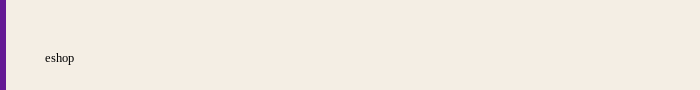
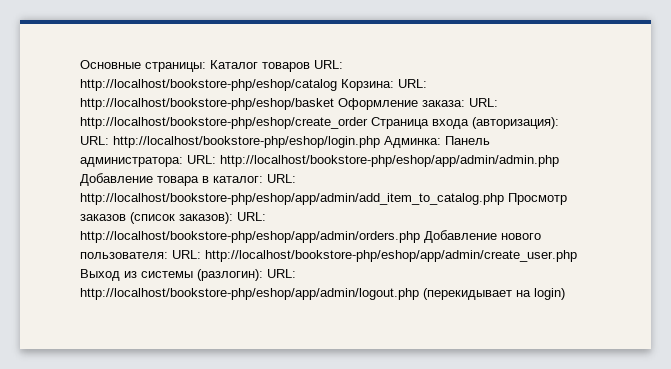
- eshop
+ Основные страницы: Каталог товаров URL: http://localhost/bookstore-php/eshop/catalog Корзина: URL: http://localhost/bookstore-php/eshop/basket Оформление заказа: URL: http://localhost/bookstore-php/eshop/create_order Страница входа (авторизация): URL: http://localhost/bookstore-php/eshop/login.php Админка: Панель администратора: URL: http://localhost/bookstore-php/eshop/app/admin/admin.php Добавление товара в каталог: URL: http://localhost/bookstore-php/eshop/app/admin/add_item_to_catalog.php Просмотр заказов (список заказов): URL: http://localhost/bookstore-php/eshop/app/admin/orders.php Добавление нового пользователя: URL: http://localhost/bookstore-php/eshop/app/admin/create_user.php Выход из системы (разлогин): URL: http://localhost/bookstore-php/eshop/app/admin/logout.php (перекидывает на login)

